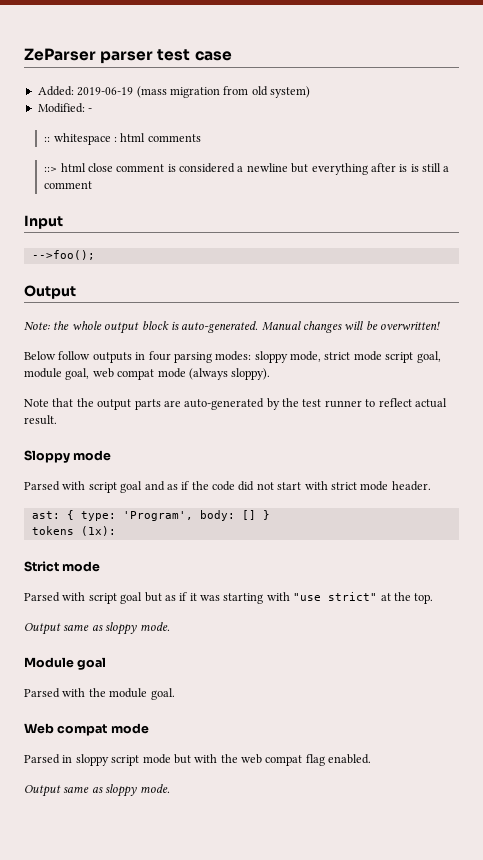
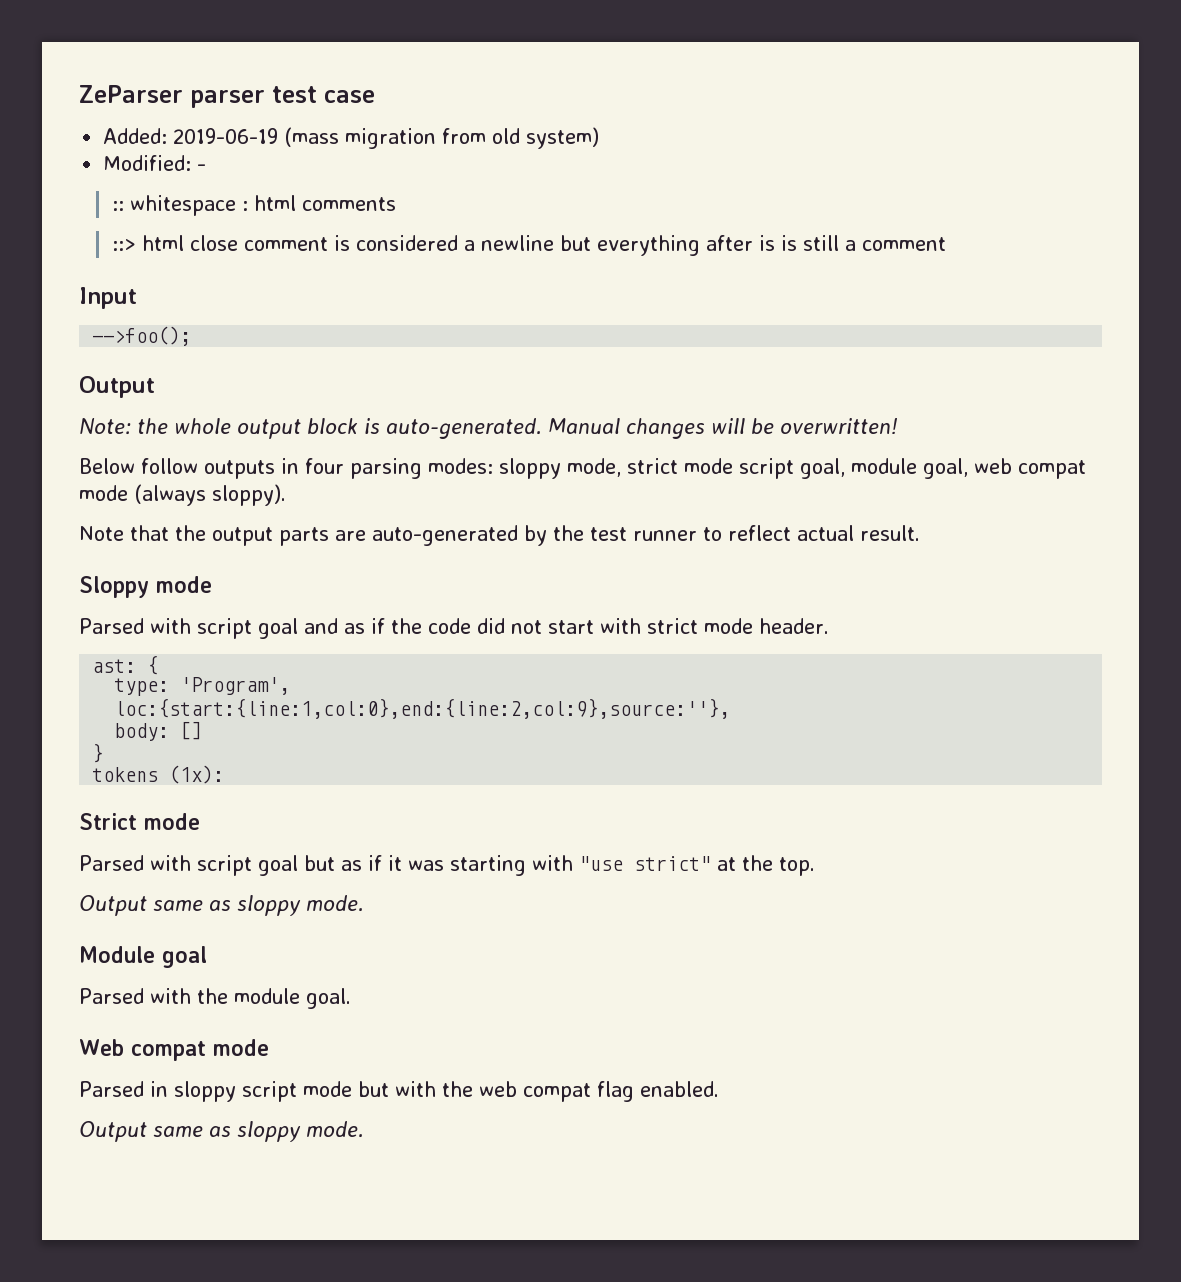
- ast: { type: 'Program', body: [] }
+ ast: {
+ type: 'Program',
+ loc:{start:{line:1,col:0},end:{line:2,col:9},source:''},
+ body: []
+ }

